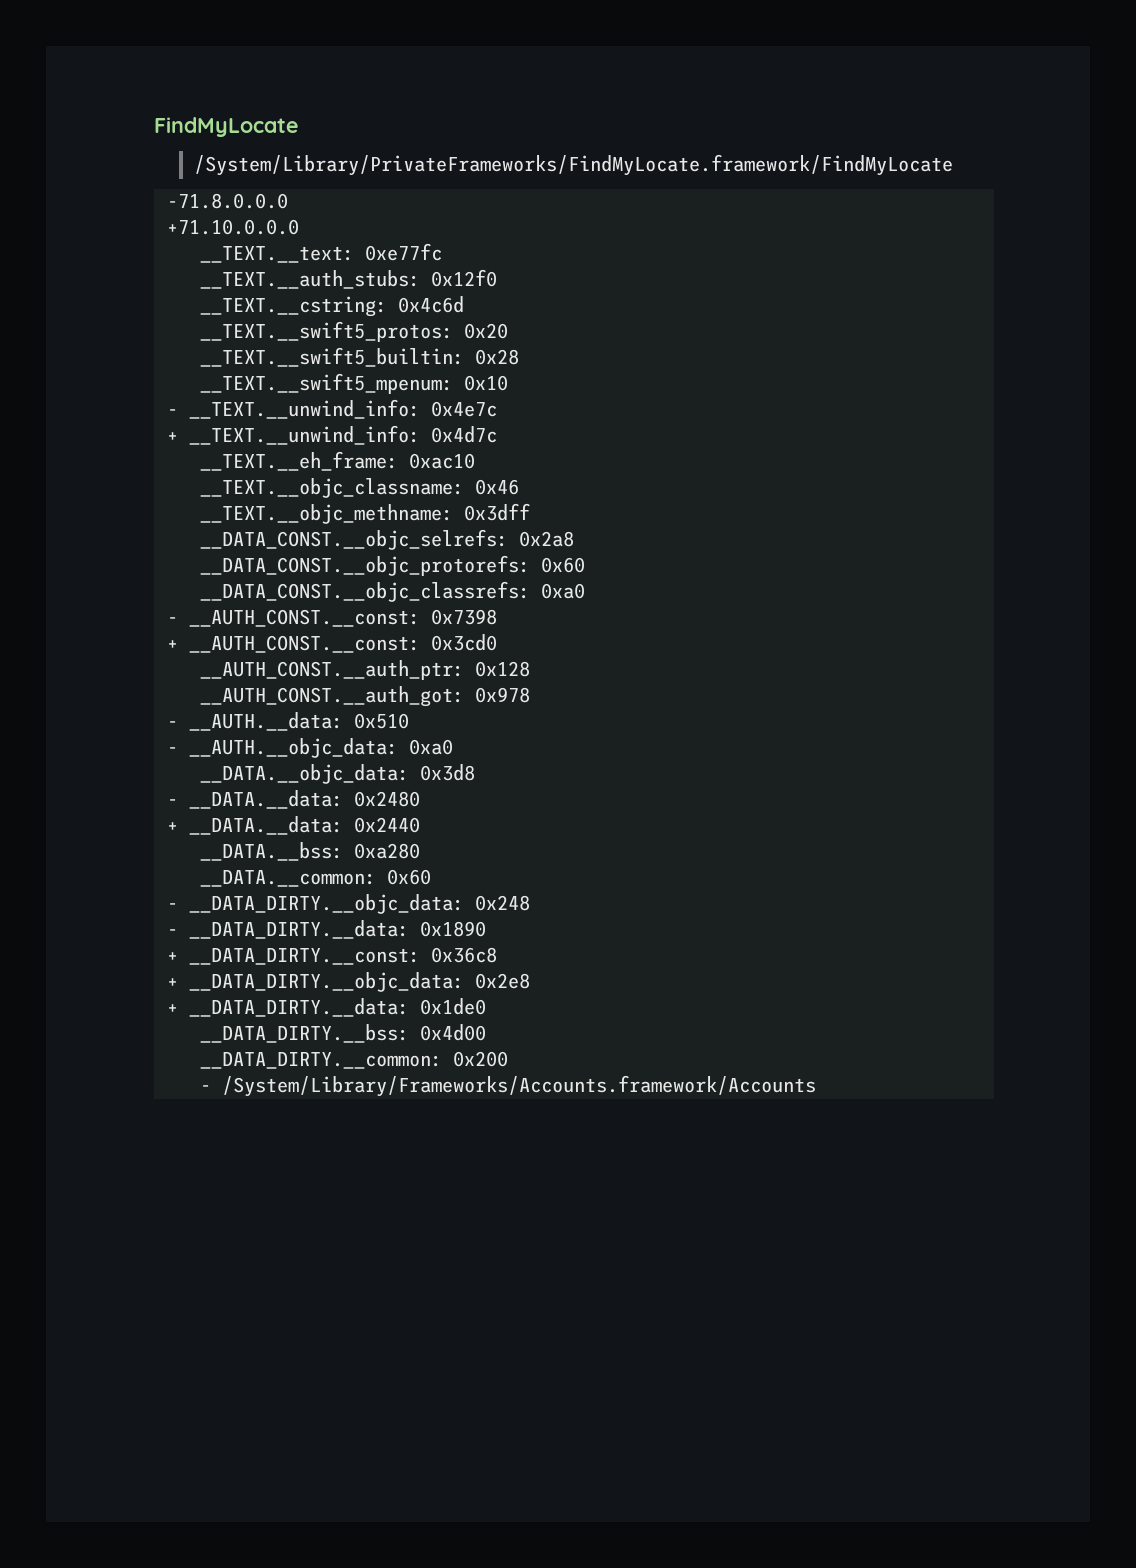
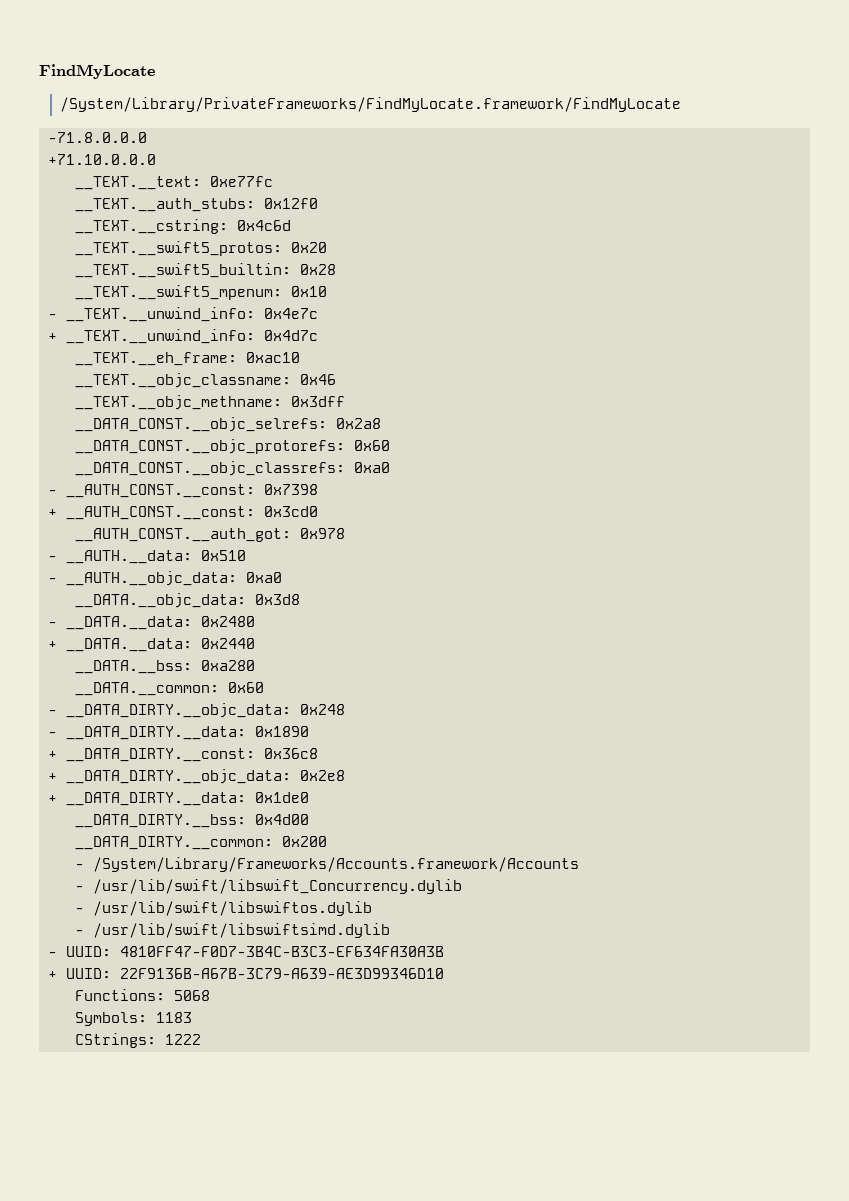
- __AUTH_CONST.__auth_ptr: 0x128
+ - /usr/lib/swift/libswift_Concurrency.dylib
+ - /usr/lib/swift/libswiftos.dylib
+ - /usr/lib/swift/libswiftsimd.dylib
+ - UUID: 4810FF47-F0D7-3B4C-B3C3-EF634FA30A3B
+ + UUID: 22F9136B-A67B-3C79-A639-AE3D99346D10
+ Functions: 5068
+ Symbols: 1183
+ CStrings: 1222

